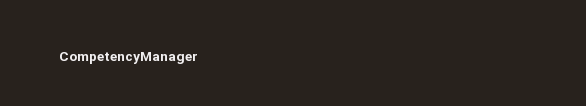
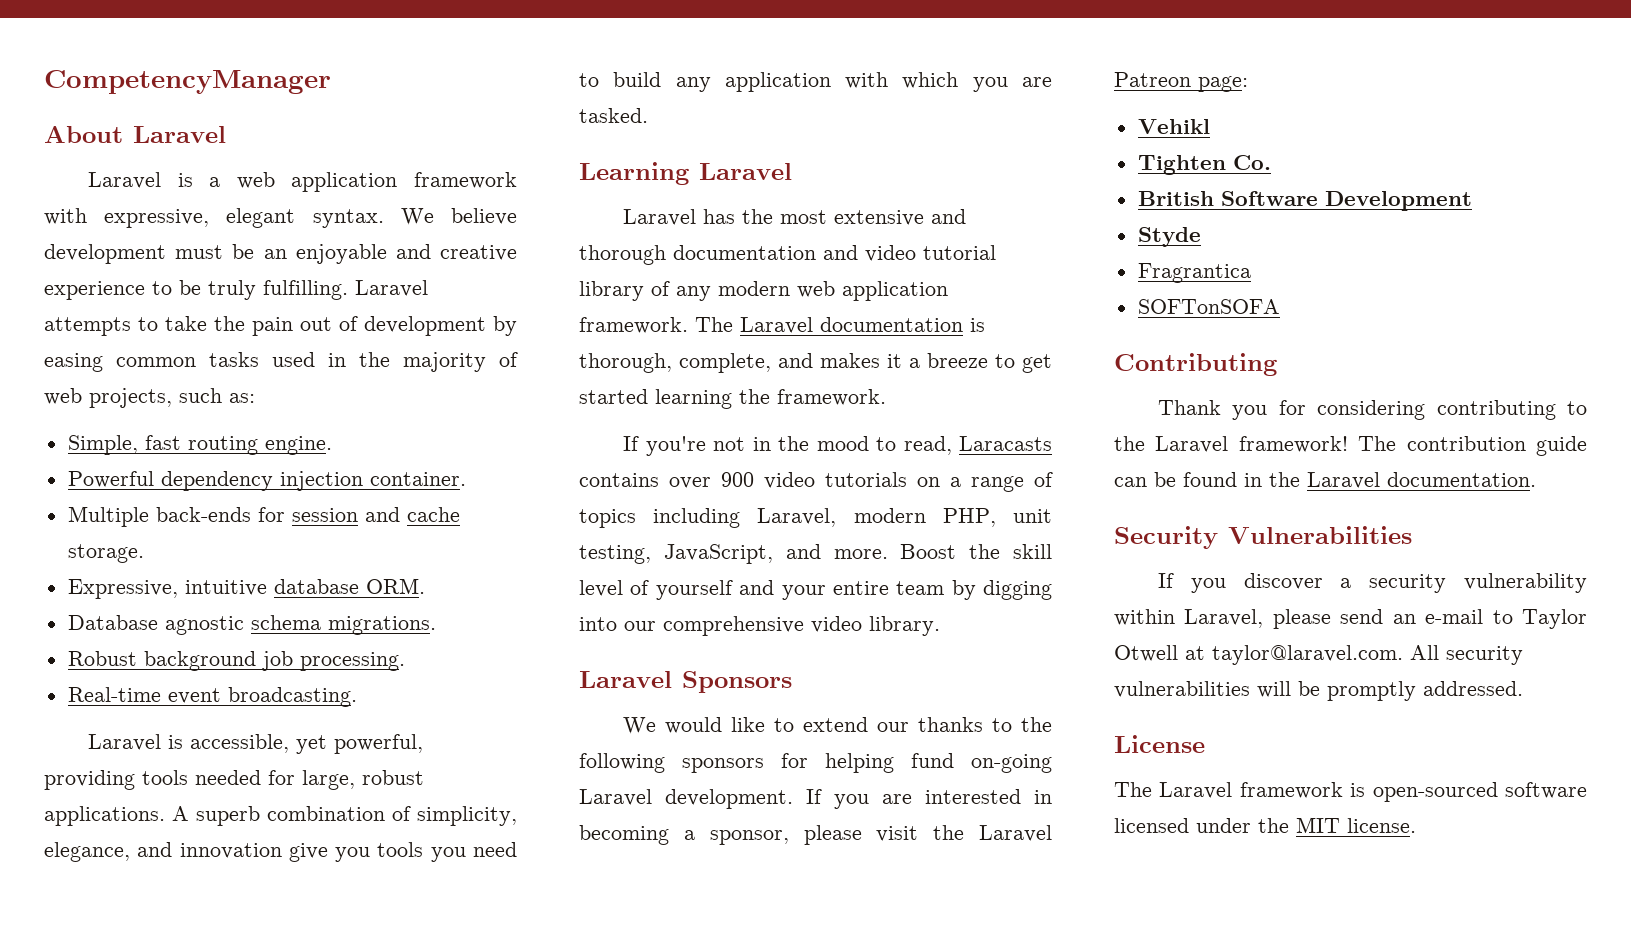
+ About Laravel
+ Laravel is a web application framework with expressive, elegant syntax. We believe development must be an enjoyable and creative experience to be truly fulfilling. Laravel attempts to take the pain out of development by easing common tasks used in the majority of web projects, such as:
+ Simple, fast routing engine.
+ Powerful dependency injection container.
+ Multiple back-ends for session and cache storage.
+ Expressive, intuitive database ORM.
+ Database agnostic schema migrations.
+ Robust background job processing.
+ Real-time event broadcasting.
+ Laravel is accessible, yet powerful, providing tools needed for large, robust applications. A superb combination of simplicity, elegance, and innovation give you tools you need to build any application with which you are tasked.
+ Learning Laravel
+ Laravel has the most extensive and thorough documentation and video tutorial library of any modern web application framework. The Laravel documentation is thorough, complete, and makes it a breeze to get started learning the framework.
+ If you're not in the mood to read, Laracasts contains over 900 video tutorials on a range of topics including Laravel, modern PHP, unit testing, JavaScript, and more. Boost the skill level of yourself and your entire team by digging into our comprehensive video library.
+ Laravel Sponsors
+ We would like to extend our thanks to the following sponsors for helping fund on-going Laravel development. If you are interested in becoming a sponsor, please visit the Laravel Patreon page:
+ Vehikl
+ Tighten Co.
+ British Software Development
+ Styde
+ Fragrantica
+ SOFTonSOFA
+ Contributing
+ Thank you for considering contributing to the Laravel framework! The contribution guide can be found in the Laravel documentation.
+ Security Vulnerabilities
+ If you discover a security vulnerability within Laravel, please send an e-mail to Taylor Otwell at taylor@laravel.com. All security vulnerabilities will be promptly addressed.
+ License
+ The Laravel framework is open-sourced software licensed under the MIT license.

